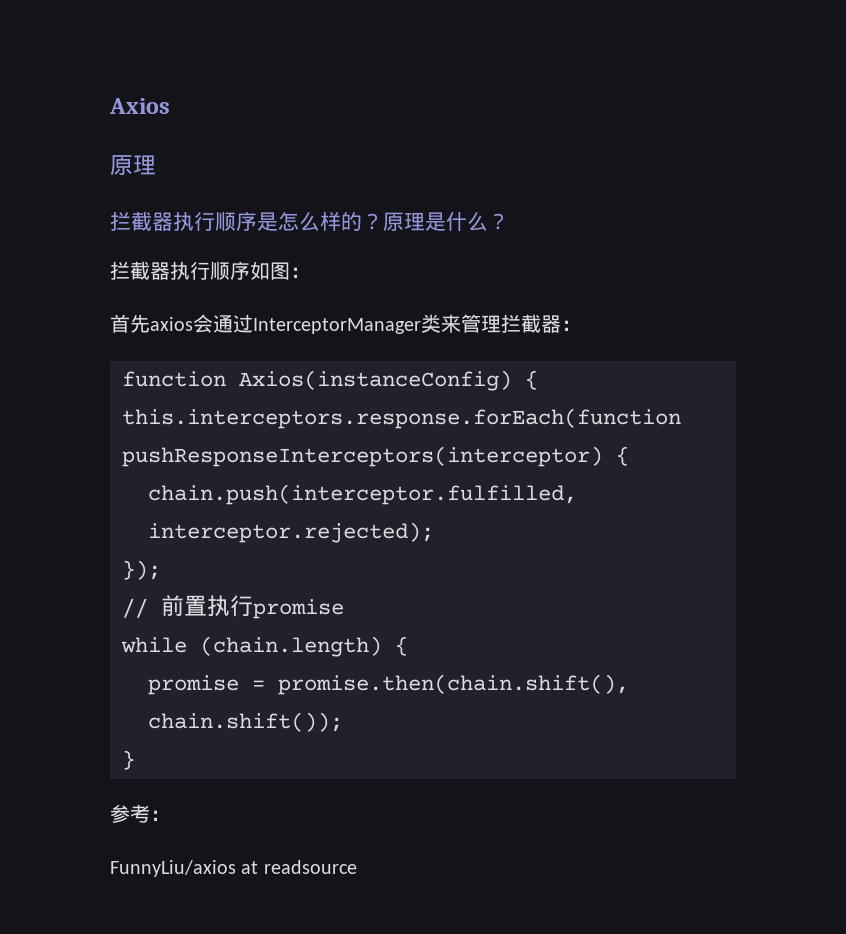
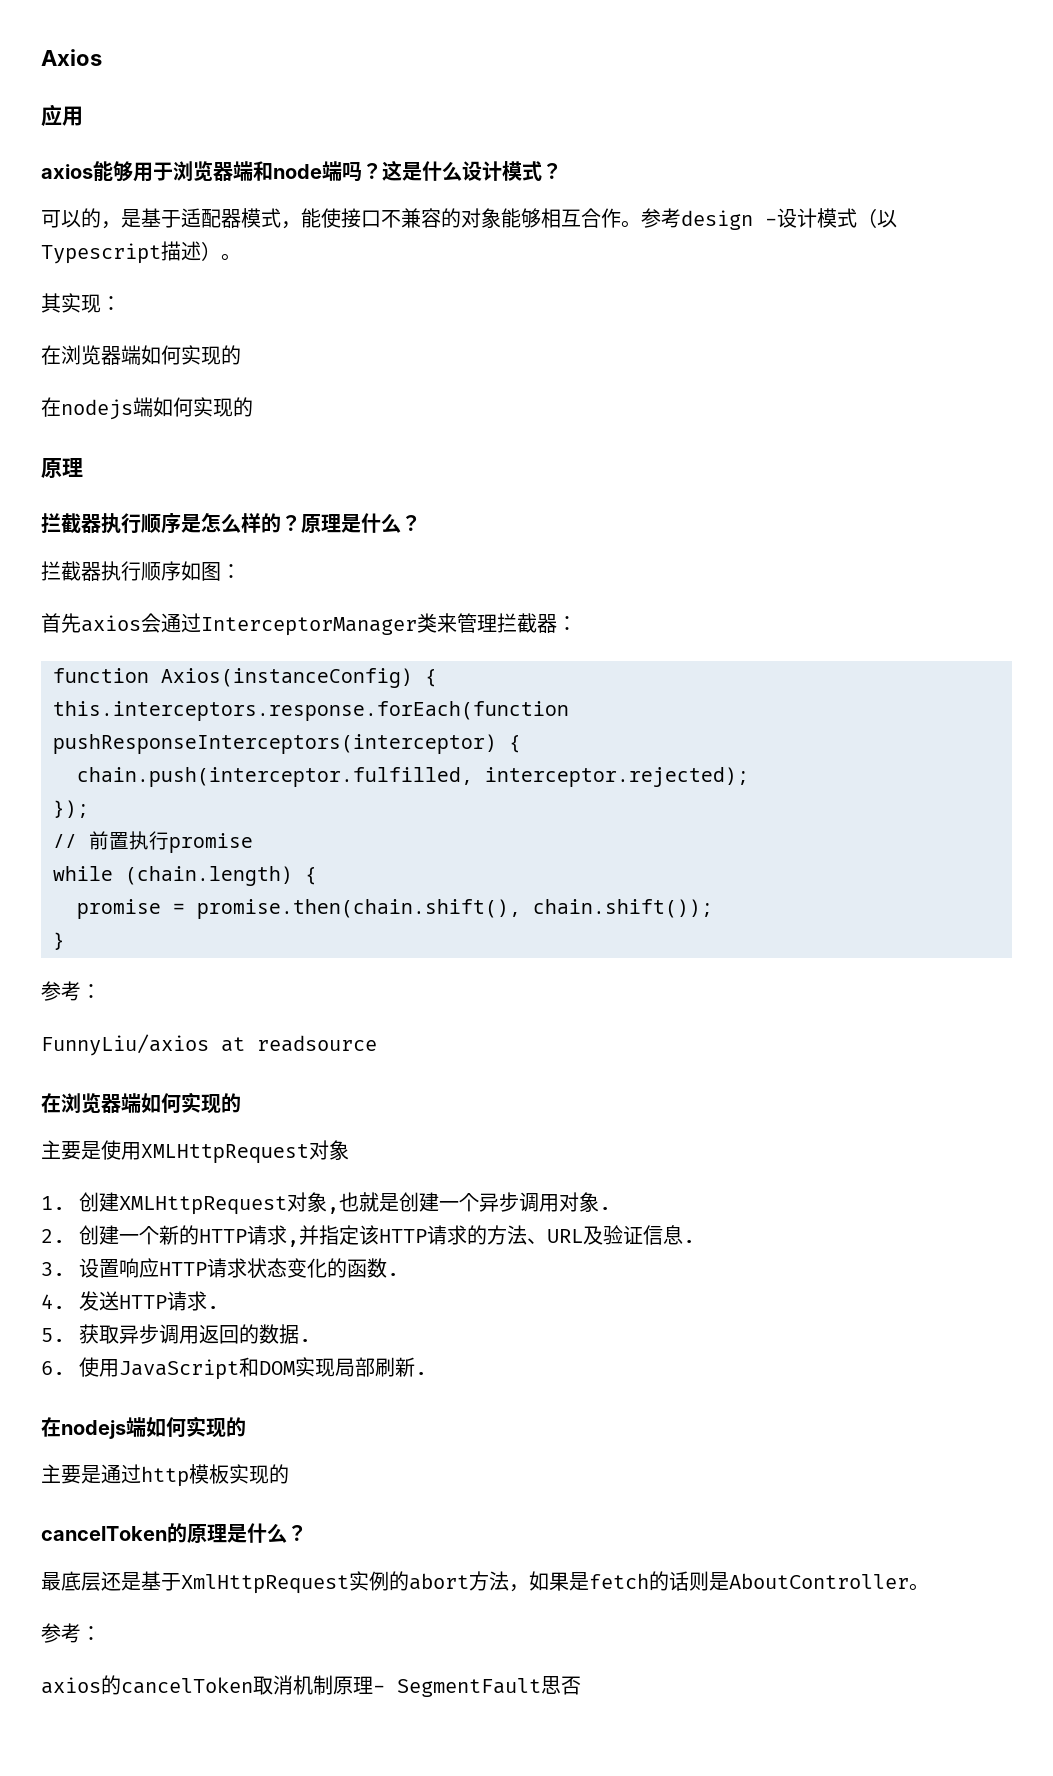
+ 应用
+ axios能够用于浏览器端和node端吗？这是什么设计模式？
+ 可以的，是基于适配器模式，能使接口不兼容的对象能够相互合作。参考design -设计模式（以Typescript描述）。
+ 其实现：
+ 在浏览器端如何实现的
+ 在nodejs端如何实现的
  FunnyLiu/axios at readsource
+ 在浏览器端如何实现的
+ 主要是使用XMLHttpRequest对象
+ 1.创建XMLHttpRequest对象,也就是创建一个异步调用对象.
+ 2.创建一个新的HTTP请求,并指定该HTTP请求的方法、URL及验证信息.
+ 3.设置响应HTTP请求状态变化的函数.
+ 4.发送HTTP请求.
+ 5.获取异步调用返回的数据.
+ 6.使用JavaScript和DOM实现局部刷新.
+ 在nodejs端如何实现的
+ 主要是通过http模板实现的
+ cancelToken的原理是什么？
+ 最底层还是基于XmlHttpRequest实例的abort方法，如果是fetch的话则是AboutController。
+ 参考：
+ axios的cancelToken取消机制原理- SegmentFault思否

